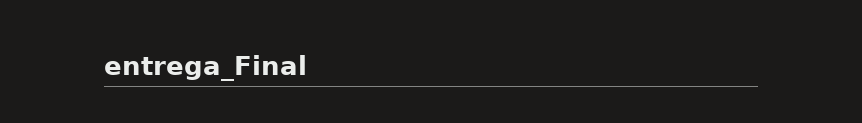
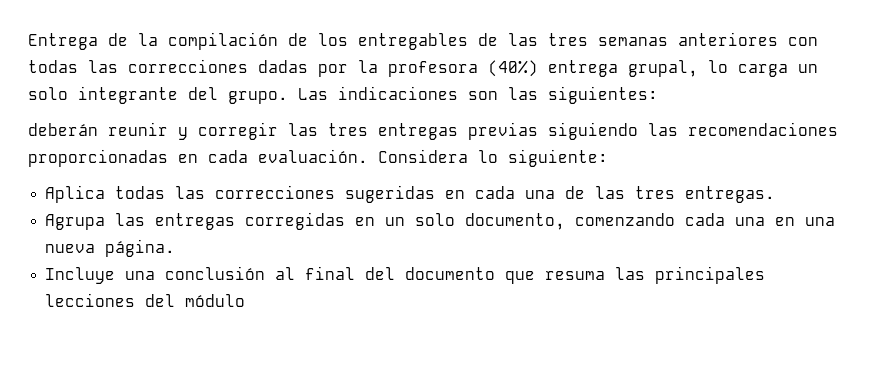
- entrega_Final
+ Entrega de la compilación de los entregables de las tres semanas anteriores con todas las correcciones dadas por la profesora (40%) entrega grupal, lo carga un solo integrante del grupo. Las indicaciones son las siguientes:
+ deberán reunir y corregir las tres entregas previas siguiendo las recomendaciones proporcionadas en cada evaluación. Considera lo siguiente:
+ Aplica todas las correcciones sugeridas en cada una de las tres entregas.
+ Agrupa las entregas corregidas en un solo documento, comenzando cada una en una nueva página.
+ Incluye una conclusión al final del documento que resuma las principales lecciones del módulo

